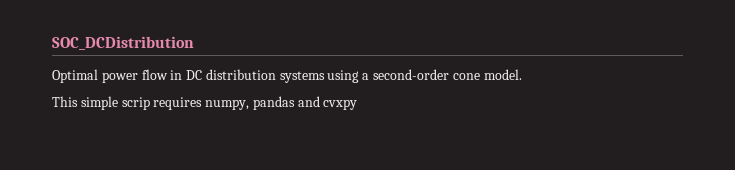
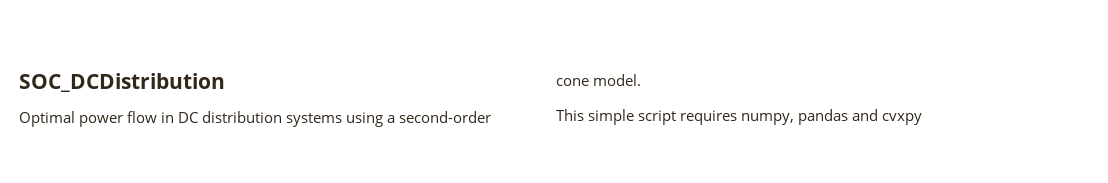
- This simple scrip requires numpy, pandas and cvxpy
+ This simple script requires numpy, pandas and cvxpy

